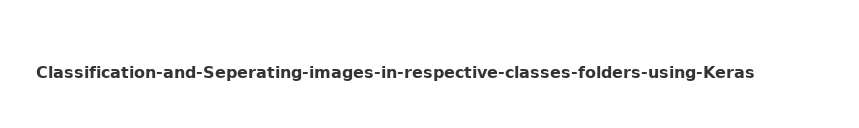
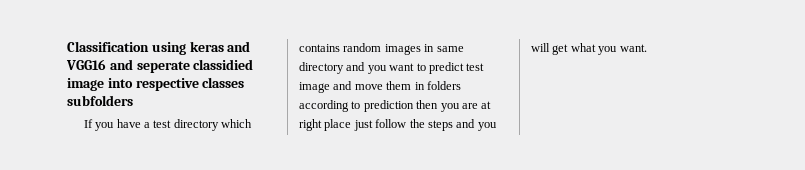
- Classification-and-Seperating-images-in-respective-classes-folders-using-Keras
+ Classification using keras and VGG16 and seperate classidied image into respective classes subfolders
+ If you have a test directory which contains random images in same directory and you want to predict test image and move them in folders according to prediction then you are at right place just follow the steps and you will get what you want.

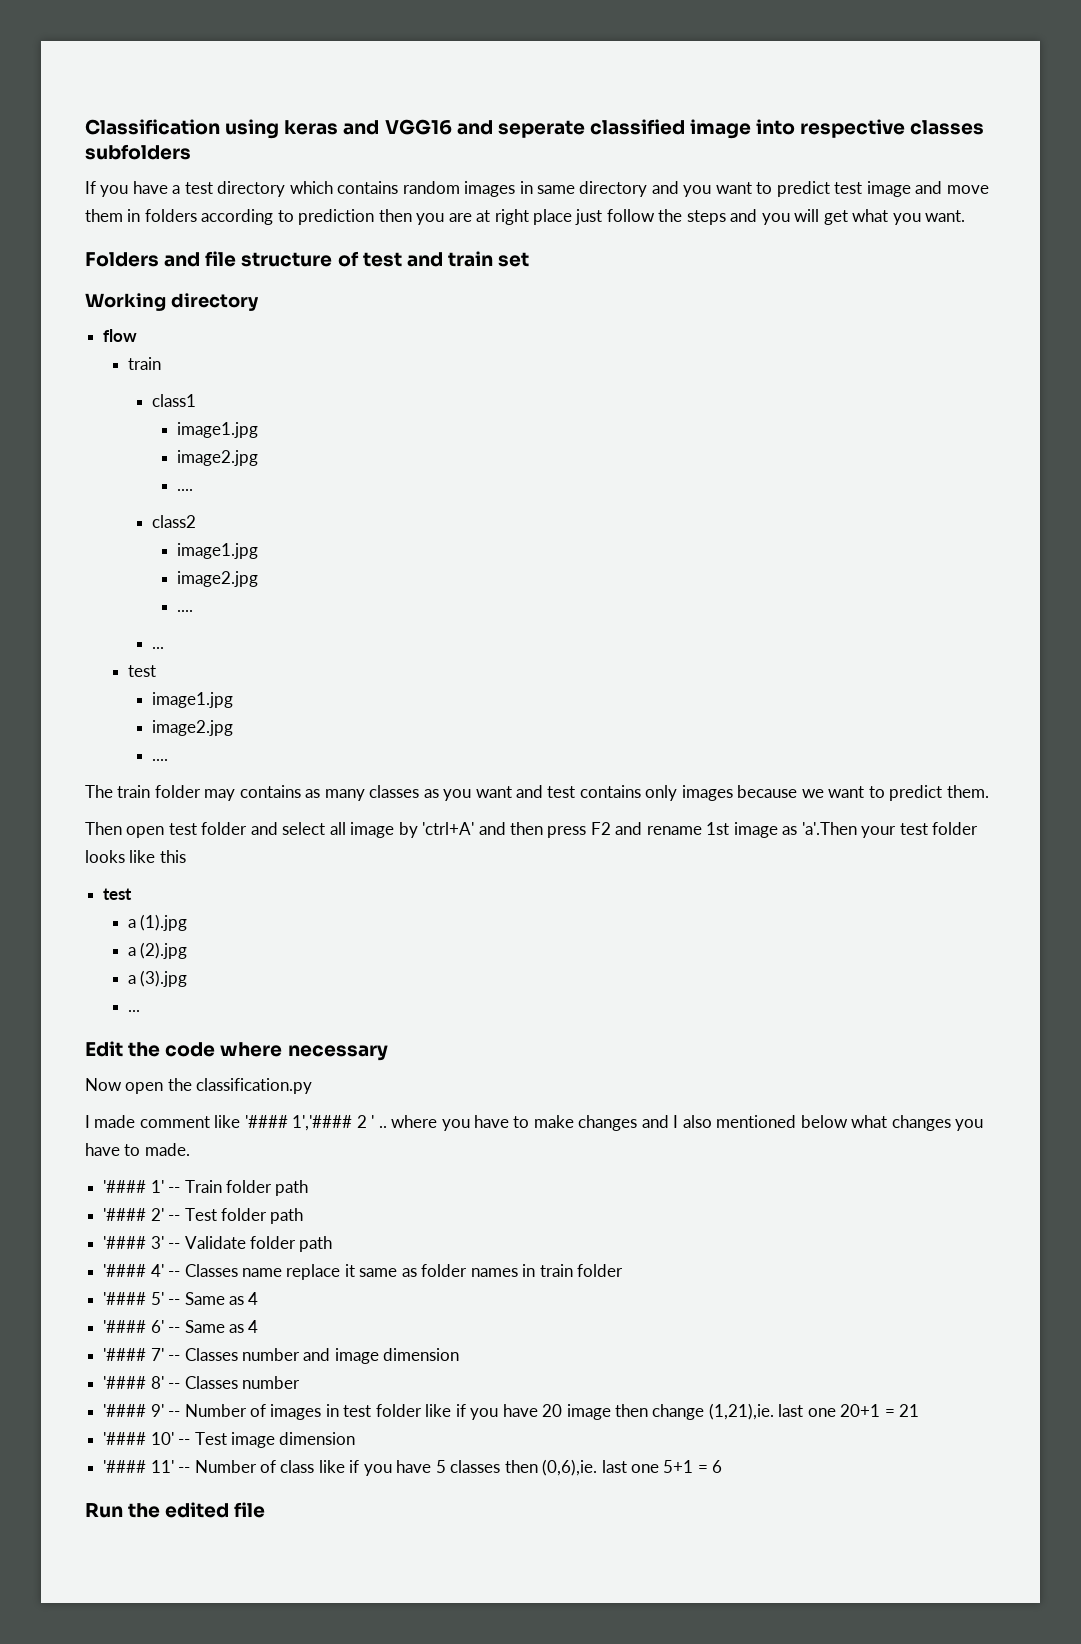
- Classification using keras and VGG16 and seperate classidied image into respective classes subfolders
+ Classification using keras and VGG16 and seperate classified image into respective classes subfolders
+ Folders and file structure of test and train set
+ Working directory
+ flow
+ train
+ class1
+ image1.jpg
+ image2.jpg
+ ....
+ class2
+ image1.jpg
+ image2.jpg
+ ....
+ ...
+ test
+ image1.jpg
+ image2.jpg
+ ....
+ The train folder may contains as many classes as you want and test contains only images because we want to predict them.
+ Then open test folder and select all image by 'ctrl+A' and then press F2 and rename 1st image as 'a'.Then your test folder looks like this
+ test
+ a (1).jpg
+ a (2).jpg
+ a (3).jpg
+ ...
+ Edit the code where necessary
+ Now open the classification.py
+ I made comment like '#### 1','#### 2 ' .. where you have to make changes and I also mentioned below what changes you have to made.
+ '#### 1' -- Train folder path
+ '#### 2' -- Test folder path
+ '#### 3' -- Validate folder path
+ '#### 4' -- Classes name replace it same as folder names in train folder
+ '#### 5' -- Same as 4
+ '#### 6' -- Same as 4
+ '#### 7' -- Classes number and image dimension
+ '#### 8' -- Classes number
+ '#### 9' -- Number of images in test folder like if you have 20 image then change (1,21),ie. last one 20+1 = 21
+ '#### 10' -- Test image dimension
+ '#### 11' -- Number of class like if you have 5 classes then (0,6),ie. last one 5+1 = 6
+ Run the edited file

